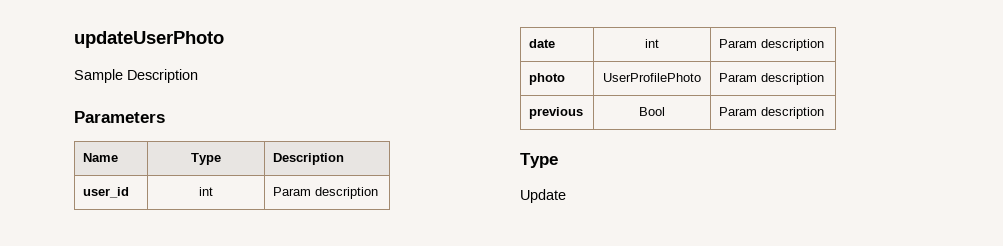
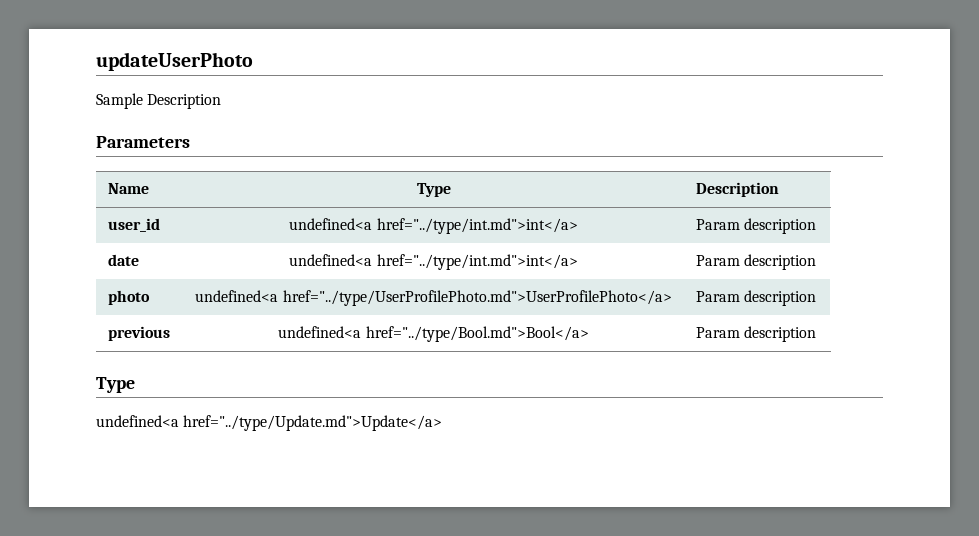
- user_id | int | Param description
+ user_id | undefined<a href="../type/int.md">int</a> | Param description
- date | int | Param description
+ date | undefined<a href="../type/int.md">int</a> | Param description
- photo | UserProfilePhoto | Param description
+ photo | undefined<a href="../type/UserProfilePhoto.md">UserProfilePhoto</a> | Param description
- previous | Bool | Param description
+ previous | undefined<a href="../type/Bool.md">Bool</a> | Param description
- Update
+ undefined<a href="../type/Update.md">Update</a>

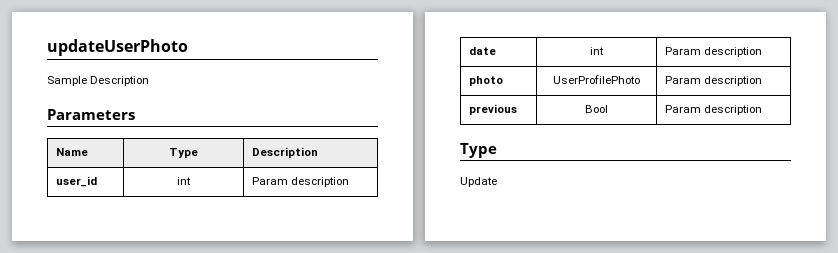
- user_id | undefined<a href="../type/int.md">int</a> | Param description
+ user_id | int | Param description
- date | undefined<a href="../type/int.md">int</a> | Param description
+ date | int | Param description
- photo | undefined<a href="../type/UserProfilePhoto.md">UserProfilePhoto</a> | Param description
+ photo | UserProfilePhoto | Param description
- previous | undefined<a href="../type/Bool.md">Bool</a> | Param description
+ previous | Bool | Param description
- undefined<a href="../type/Update.md">Update</a>
+ Update

